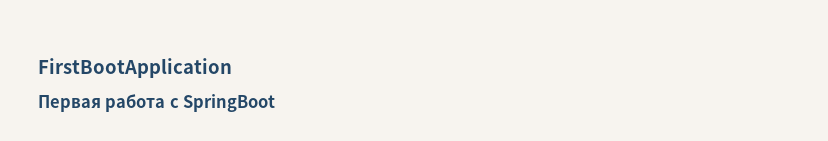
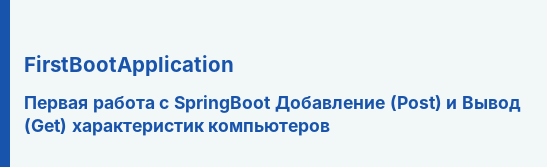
- Первая работа с SpringBoot
+ Первая работа с SpringBoot Добавление (Post) и Вывод (Get) характеристик компьютеров

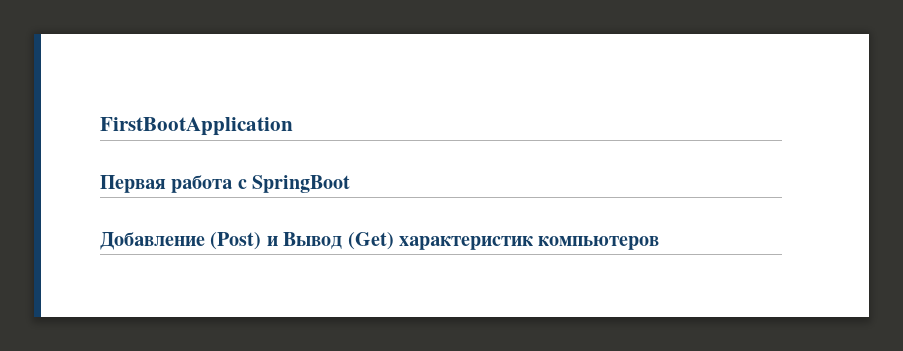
- Первая работа с SpringBoot Добавление (Post) и Вывод (Get) характеристик компьютеров
+ Первая работа с SpringBoot
+ Добавление (Post) и Вывод (Get) характеристик компьютеров

